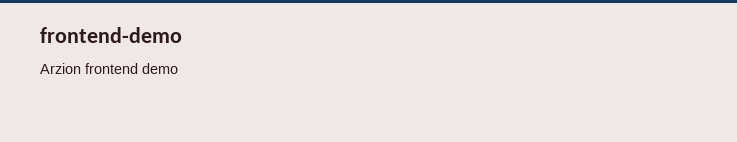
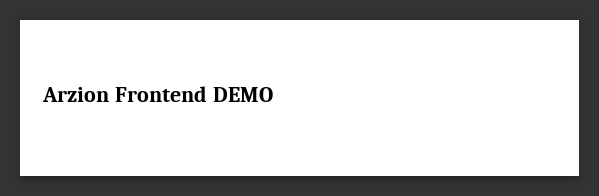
- frontend-demo
- Arzion frontend demo
+ Arzion Frontend DEMO

